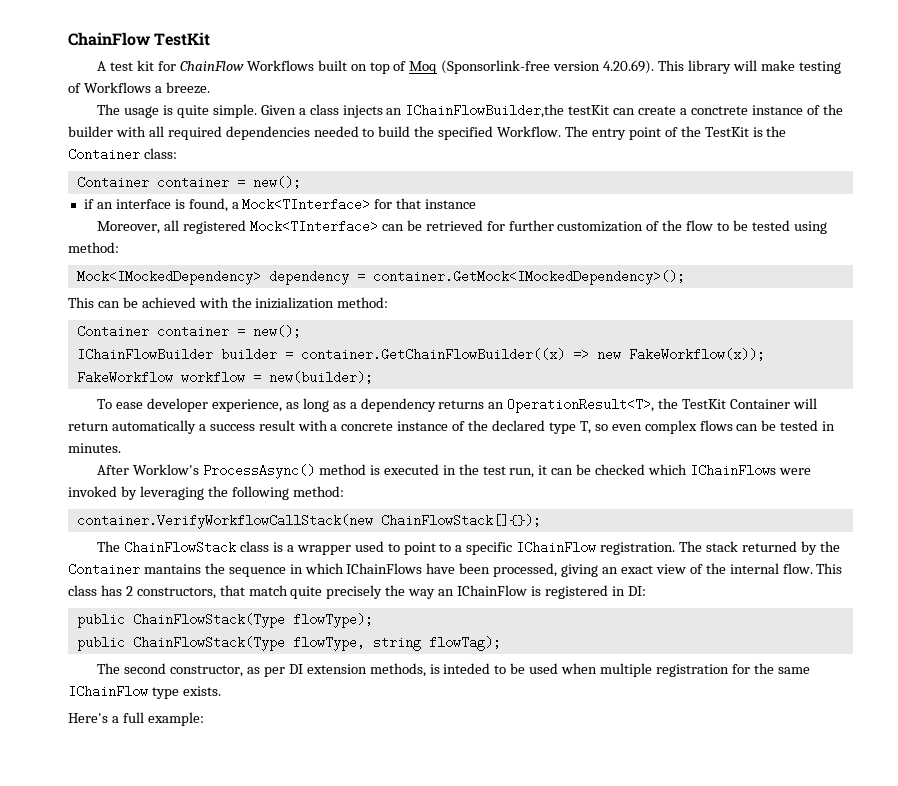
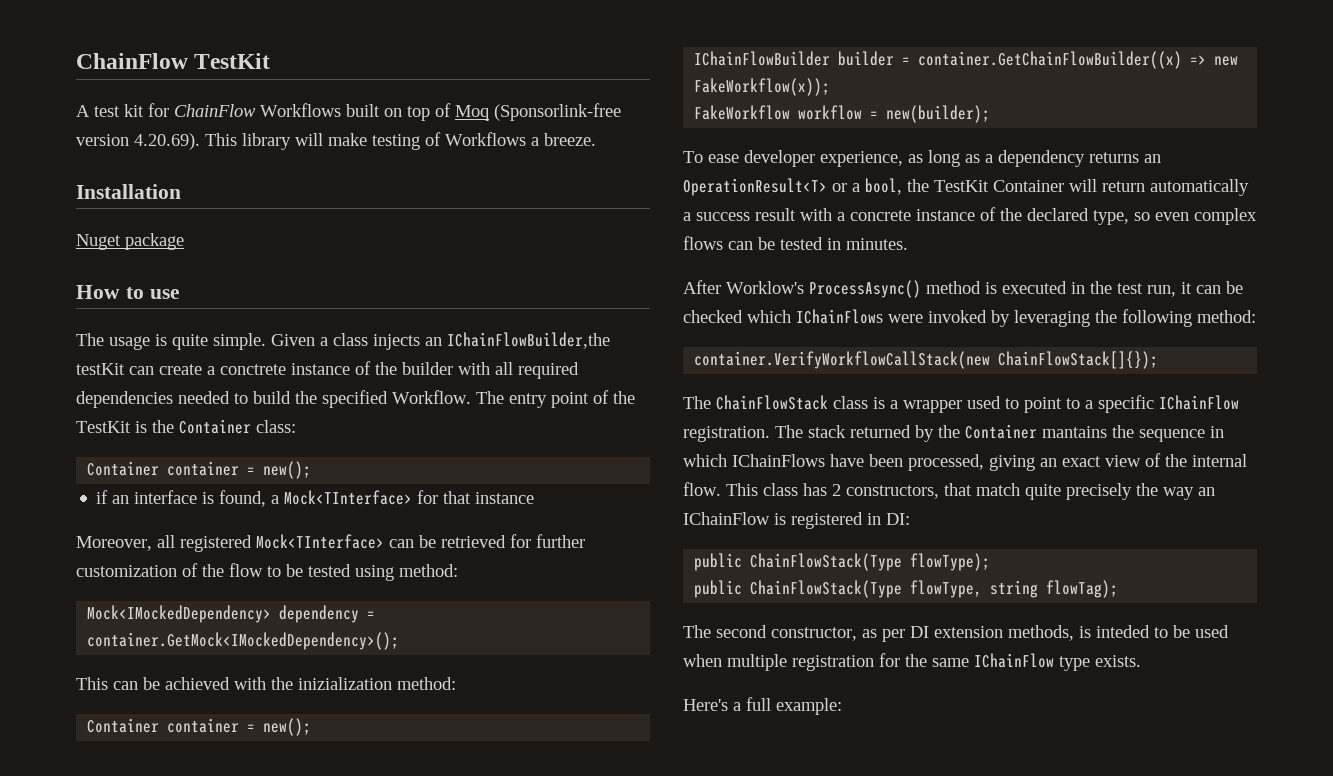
+ Installation
+ Nuget package
+ How to use
- To ease developer experience, as long as a dependency returns an OperationResult<T>, the TestKit Container will return automatically a success result with a concrete instance of the declared type T, so even complex flows can be tested in minutes.
+ To ease developer experience, as long as a dependency returns an OperationResult<T> or a bool, the TestKit Container will return automatically a success result with a concrete instance of the declared type, so even complex flows can be tested in minutes.

